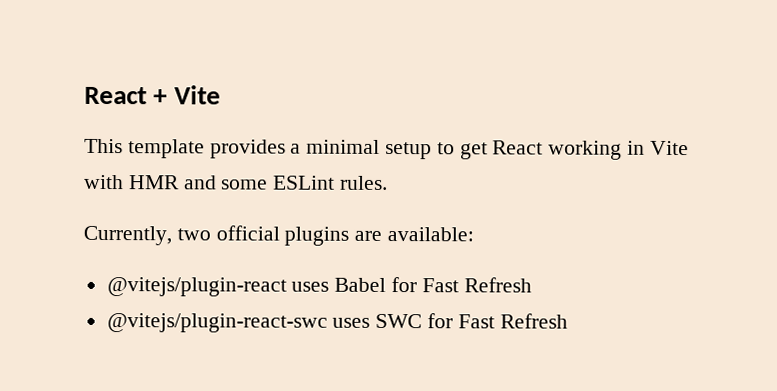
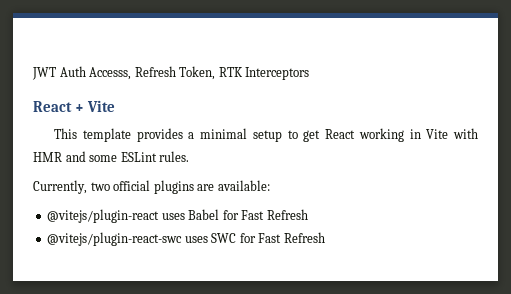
+ JWT Auth Accesss, Refresh Token, RTK Interceptors

